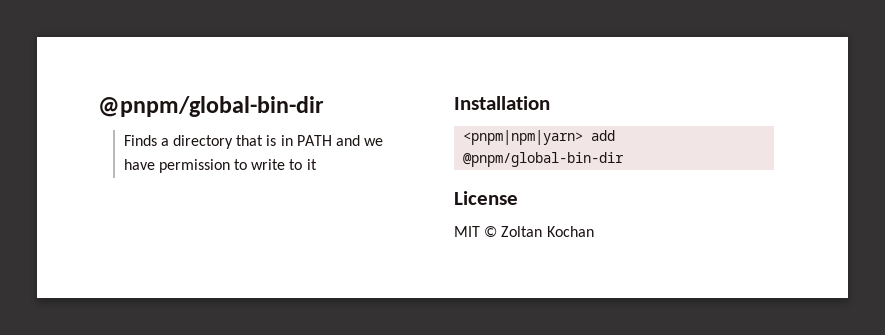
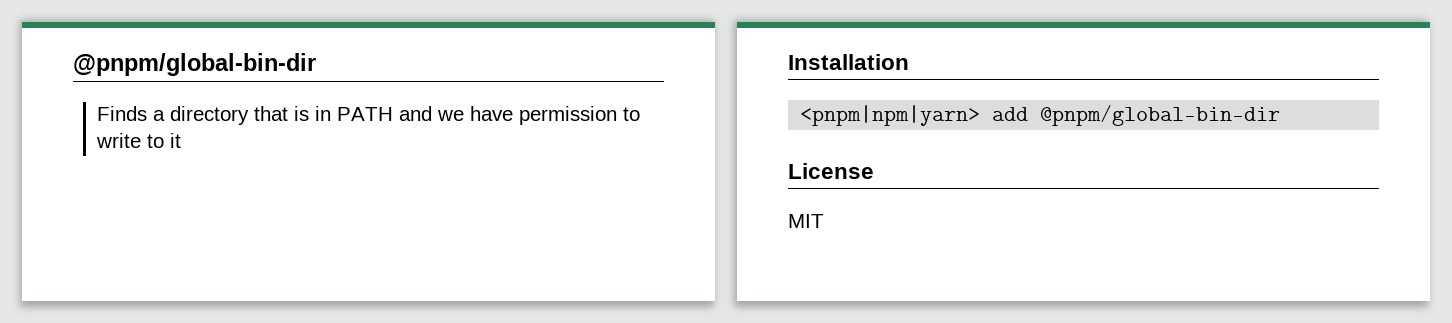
- MIT © Zoltan Kochan
+ MIT

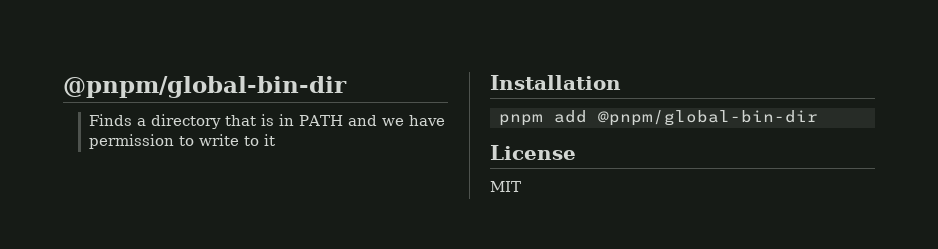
- <pnpm|npm|yarn> add @pnpm/global-bin-dir
+ pnpm add @pnpm/global-bin-dir

